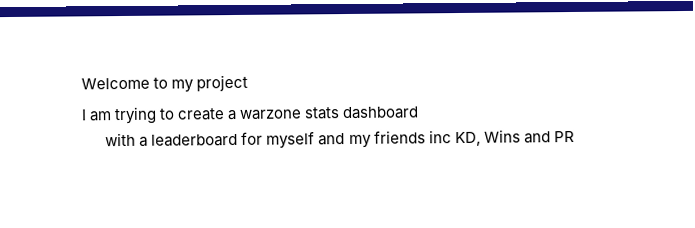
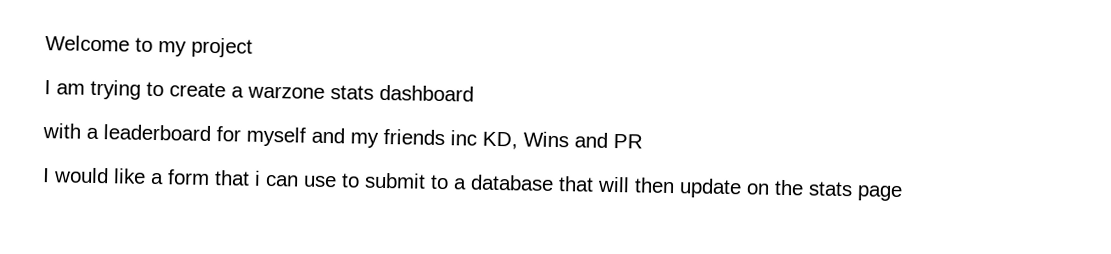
+ I would like a form that i can use to submit to a database that will then update on the stats page

